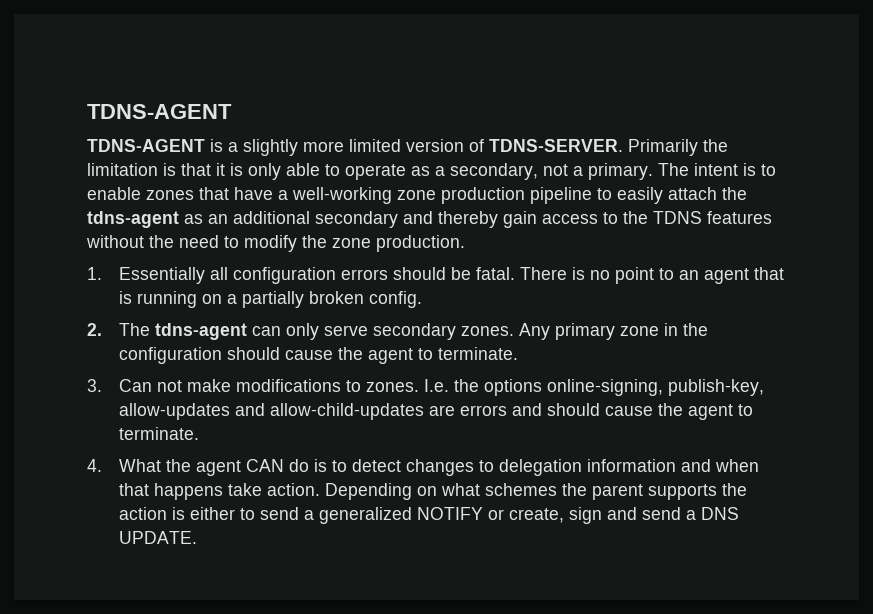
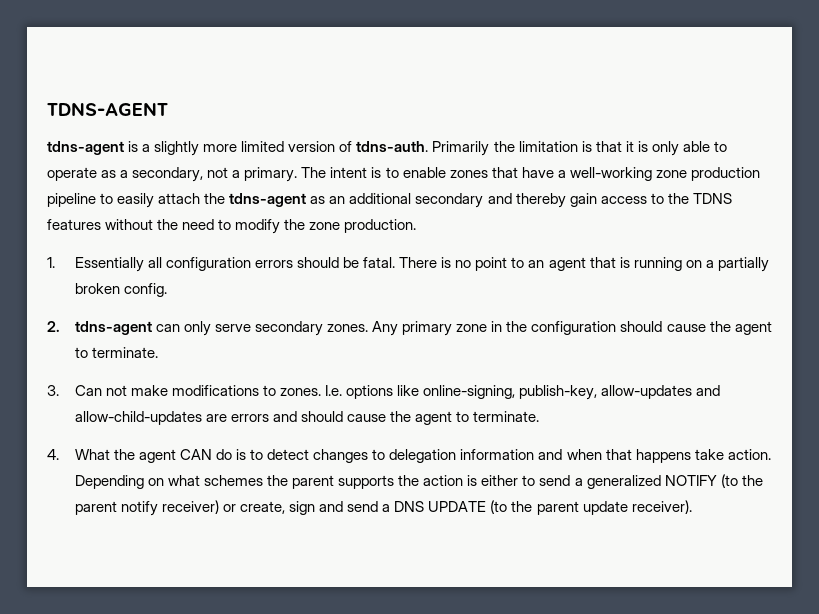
- TDNS-AGENT is a slightly more limited version of TDNS-SERVER.
+ tdns-agent is a slightly more limited version of tdns-auth.
- 2. The tdns-agent can only serve secondary zones.
+ 2. tdns-agent can only serve secondary zones.
- I.e. the options online-signing, publish-key, allow-updates and allow-child-updates are errors and should cause the agent to terminate.
+ I.e. options like online-signing, publish-key, allow-updates and allow-child-updates are errors and should cause the agent to terminate.
- Depending on what schemes the parent supports the action is either to send a generalized NOTIFY or create, sign and send a DNS UPDATE.
+ Depending on what schemes the parent supports the action is either to send a generalized NOTIFY (to the parent notify receiver) or create, sign and send a DNS UPDATE (to the parent update receiver).

